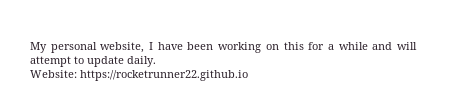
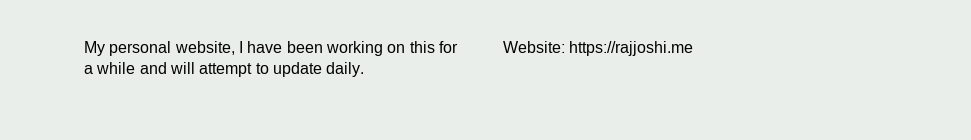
- Website: https://rocketrunner22.github.io
+ Website: https://rajjoshi.me

